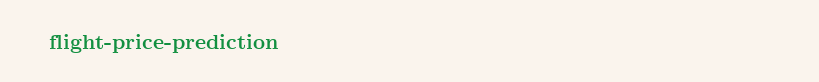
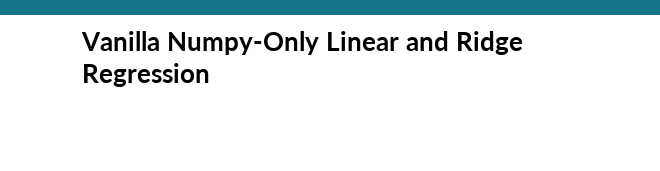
- flight-price-prediction
+ Vanilla Numpy-Only Linear and Ridge Regression

